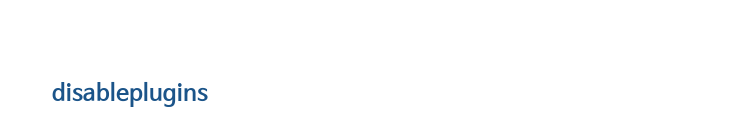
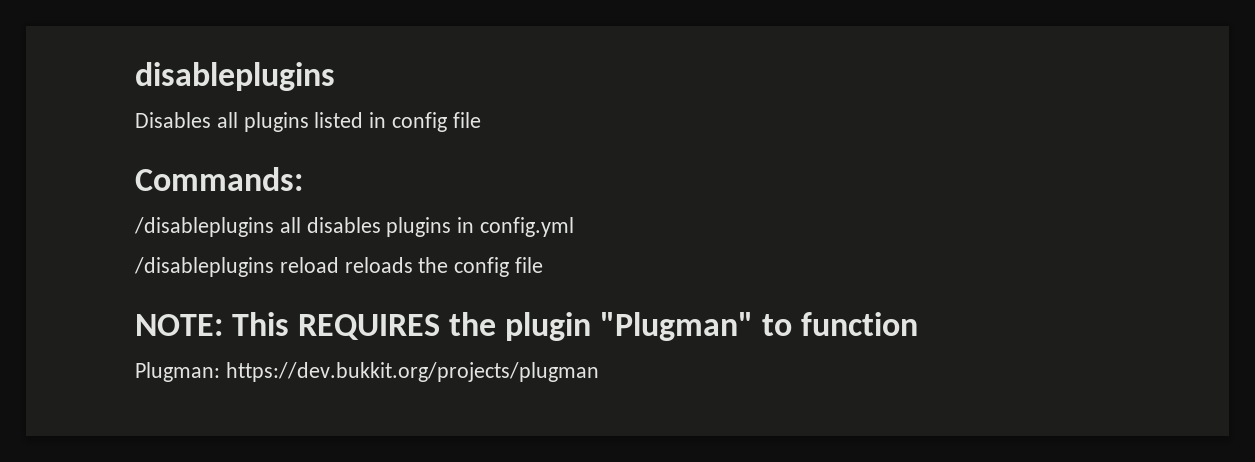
+ Disables all plugins listed in config file
+ Commands:
+ /disableplugins all disables plugins in config.yml
+ /disableplugins reload reloads the config file
+ NOTE: This REQUIRES the plugin "Plugman" to function
+ Plugman: https://dev.bukkit.org/projects/plugman

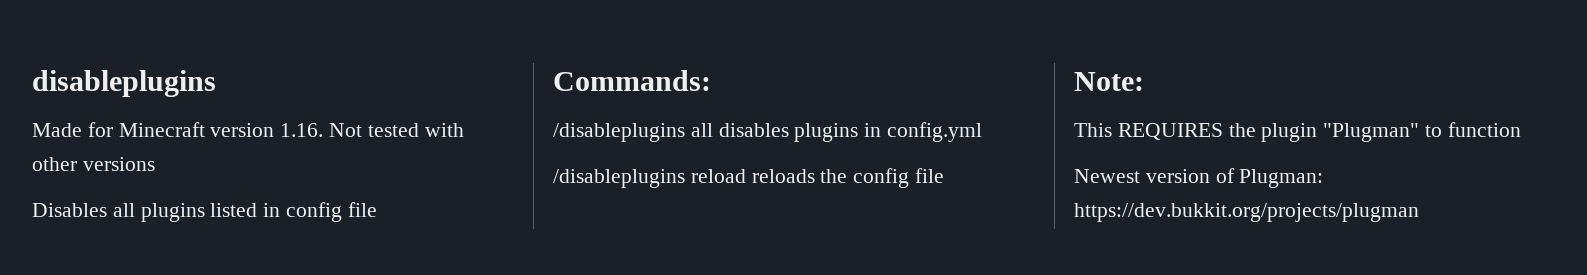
+ Made for Minecraft version 1.16. Not tested with other versions
- NOTE: This REQUIRES the plugin "Plugman" to function
+ Note:
+ This REQUIRES the plugin "Plugman" to function
- Plugman: https://dev.bukkit.org/projects/plugman
+ Newest version of Plugman: https://dev.bukkit.org/projects/plugman

